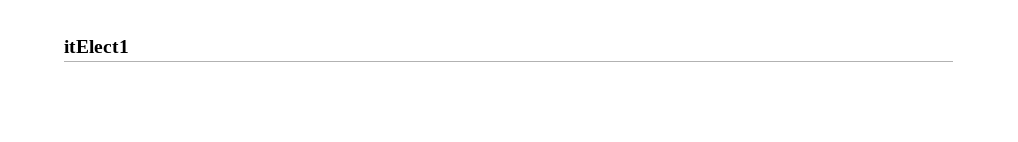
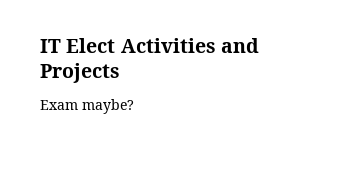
- itElect1
+ IT Elect Activities and Projects
+ Exam maybe?

